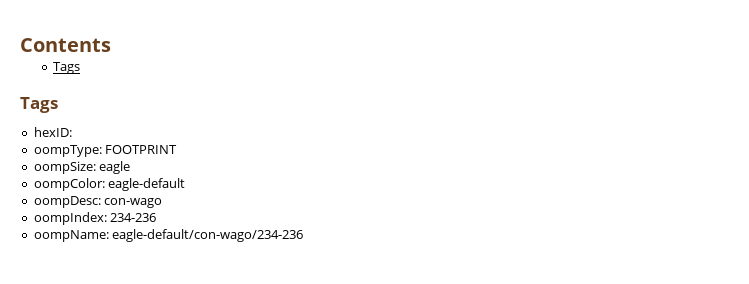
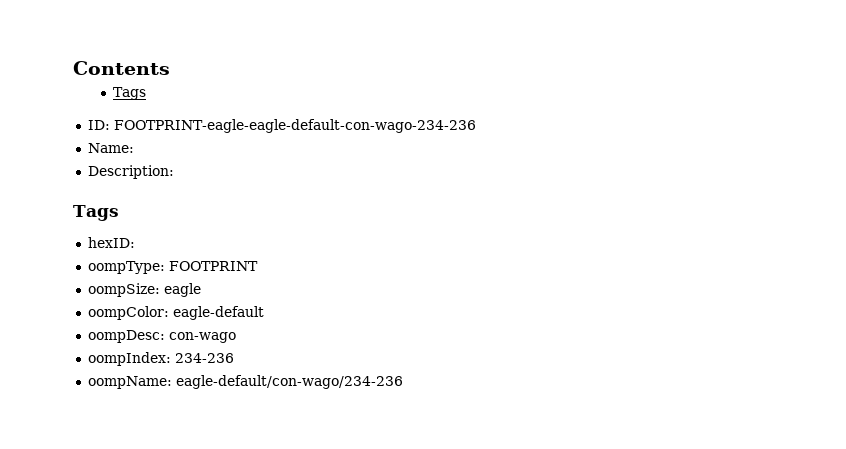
+ ID: FOOTPRINT-eagle-eagle-default-con-wago-234-236
+ Name:
+ Description:

